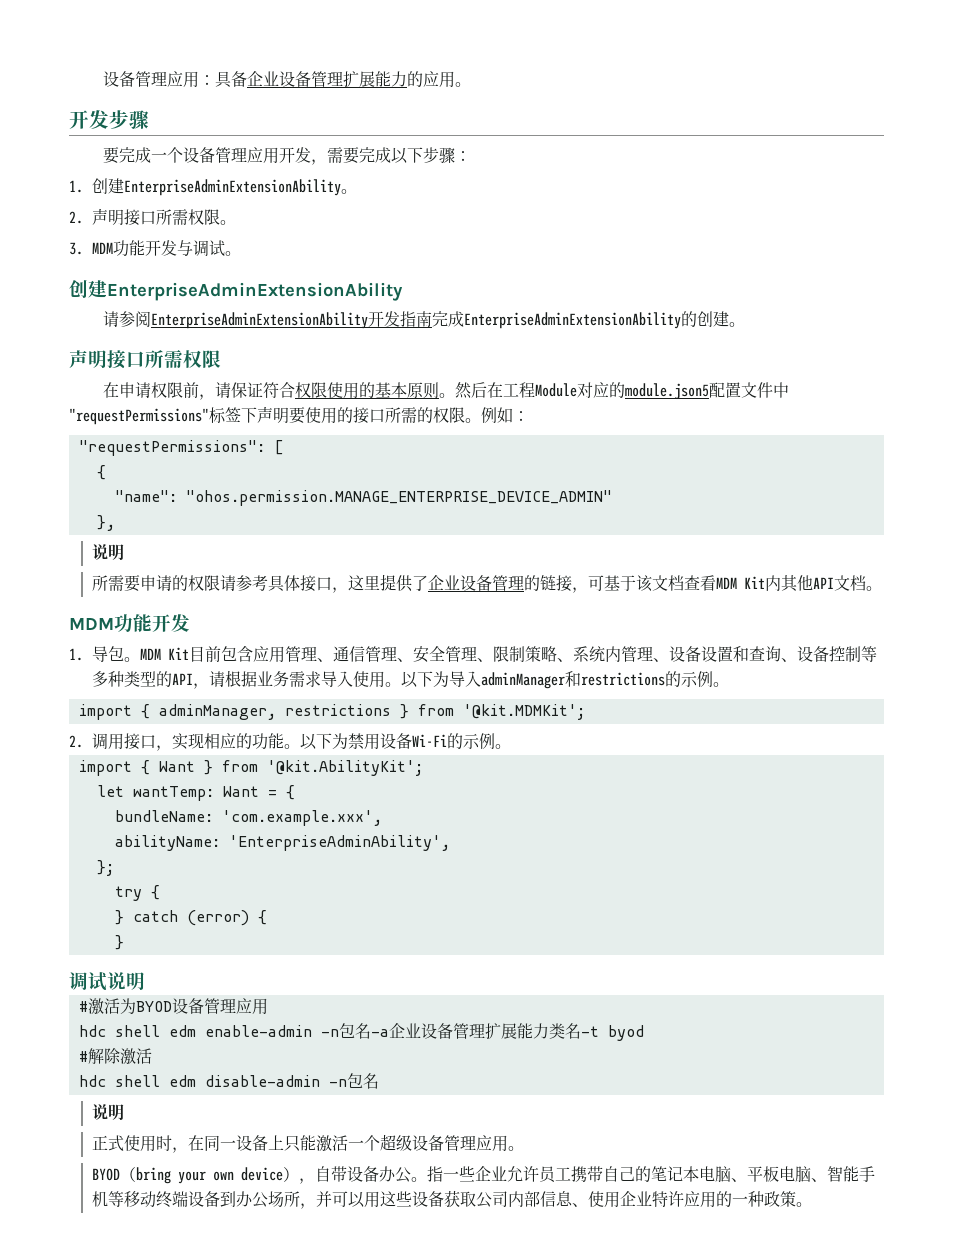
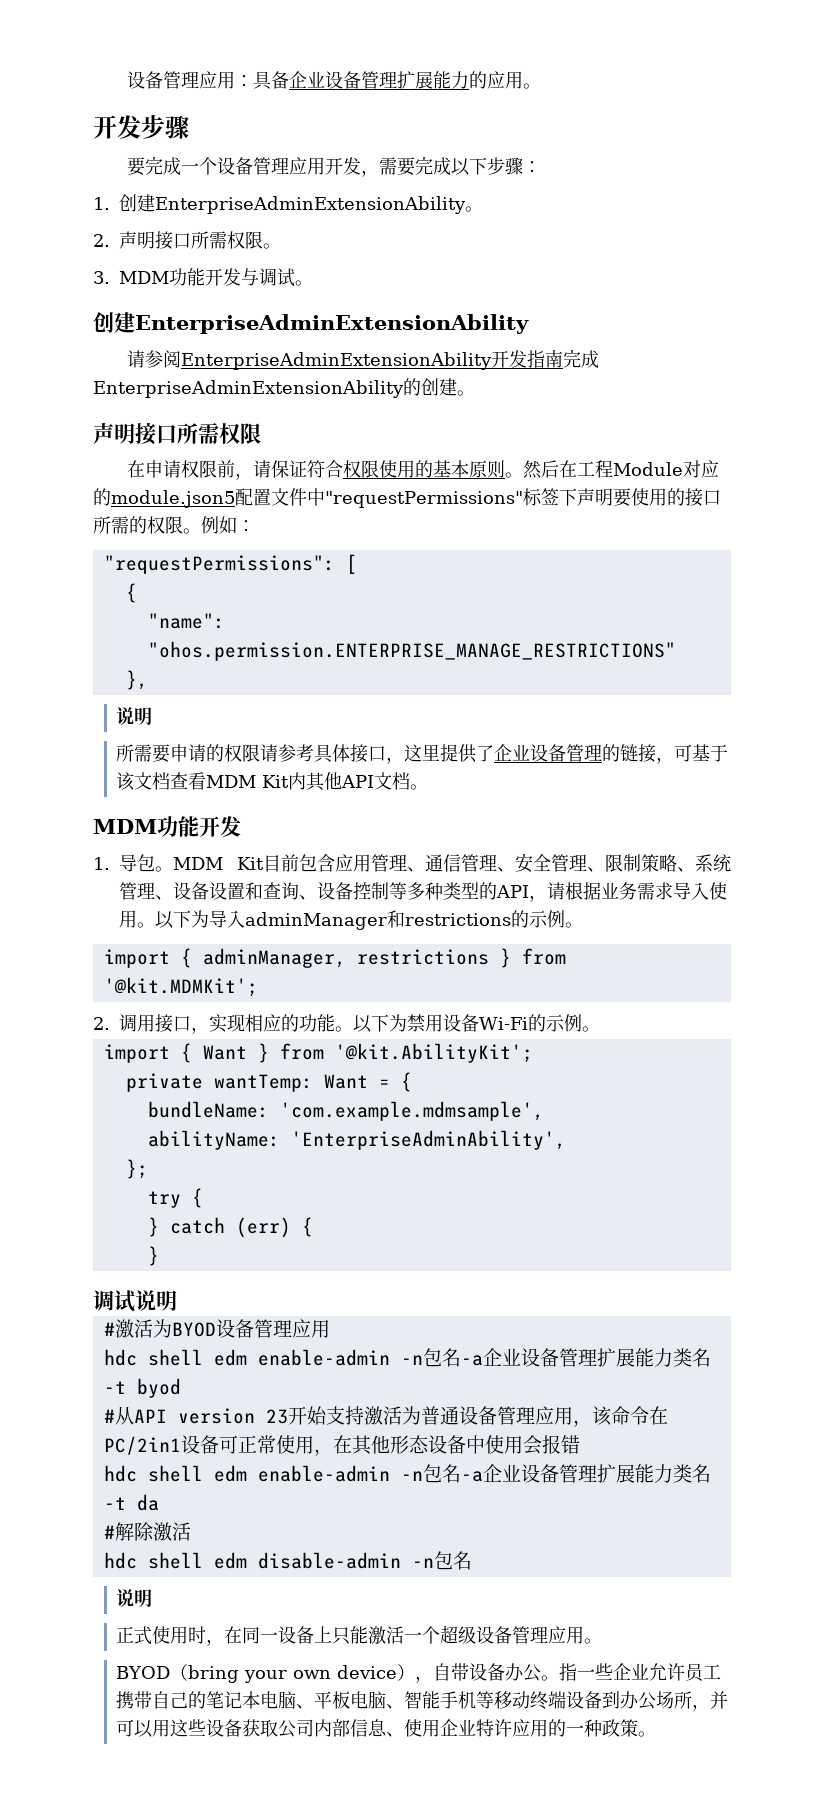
- "name": "ohos.permission.MANAGE_ENTERPRISE_DEVICE_ADMIN"
+ "name": "ohos.permission.ENTERPRISE_MANAGE_RESTRICTIONS"
- MDM Kit目前包含应用管理、通信管理、安全管理、限制策略、系统内管理、设备设置和查询、设备控制等多种类型的API，请根据业务需求导入使用。
+ MDM Kit目前包含应用管理、通信管理、安全管理、限制策略、系统管理、设备设置和查询、设备控制等多种类型的API，请根据业务需求导入使用。
- let wantTemp: Want = {
+ private wantTemp: Want = {
- bundleName: 'com.example.xxx',
+ bundleName: 'com.example.mdmsample',
- } catch (error) {
+ } catch (err) {
+ #从API version 23开始支持激活为普通设备管理应用，该命令在PC/2in1设备可正常使用，在其他形态设备中使用会报错
+ hdc shell edm enable-admin -n包名-a企业设备管理扩展能力类名-t da

